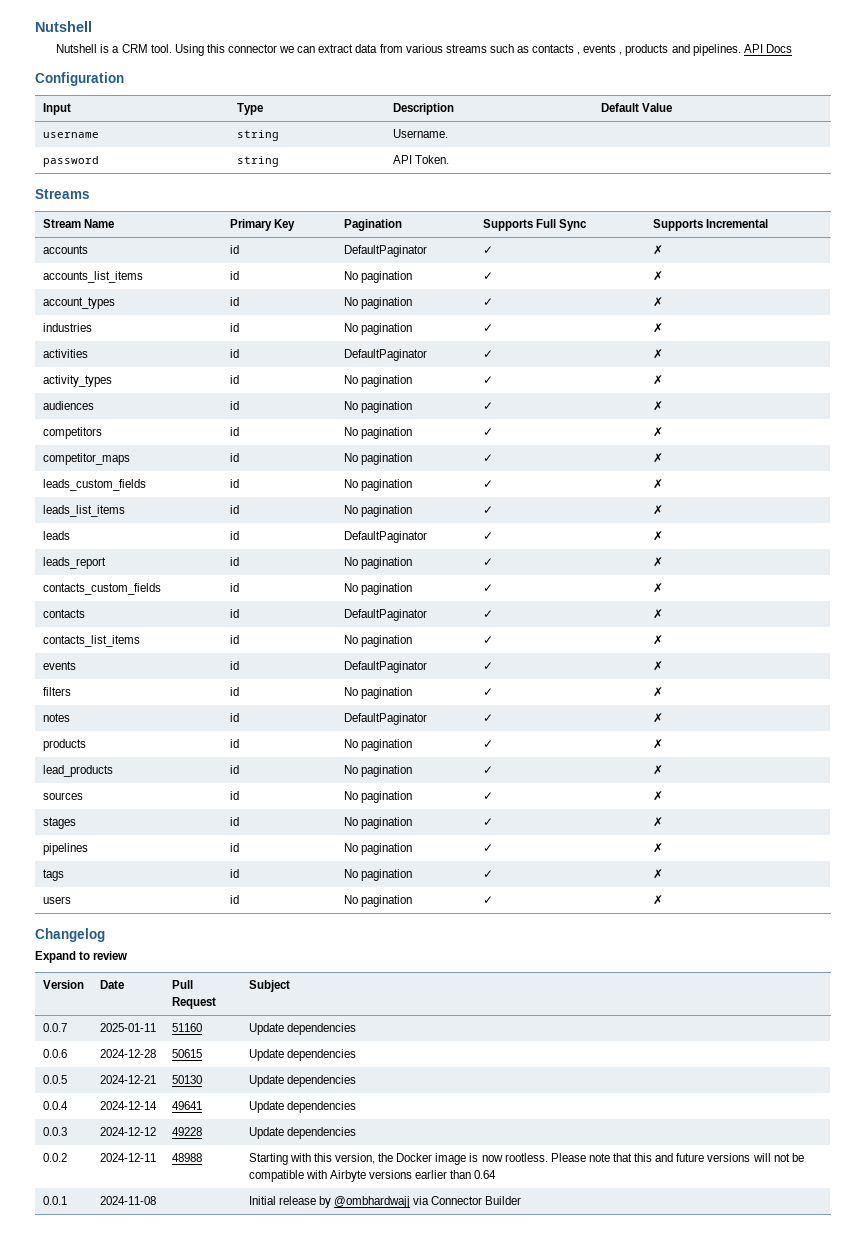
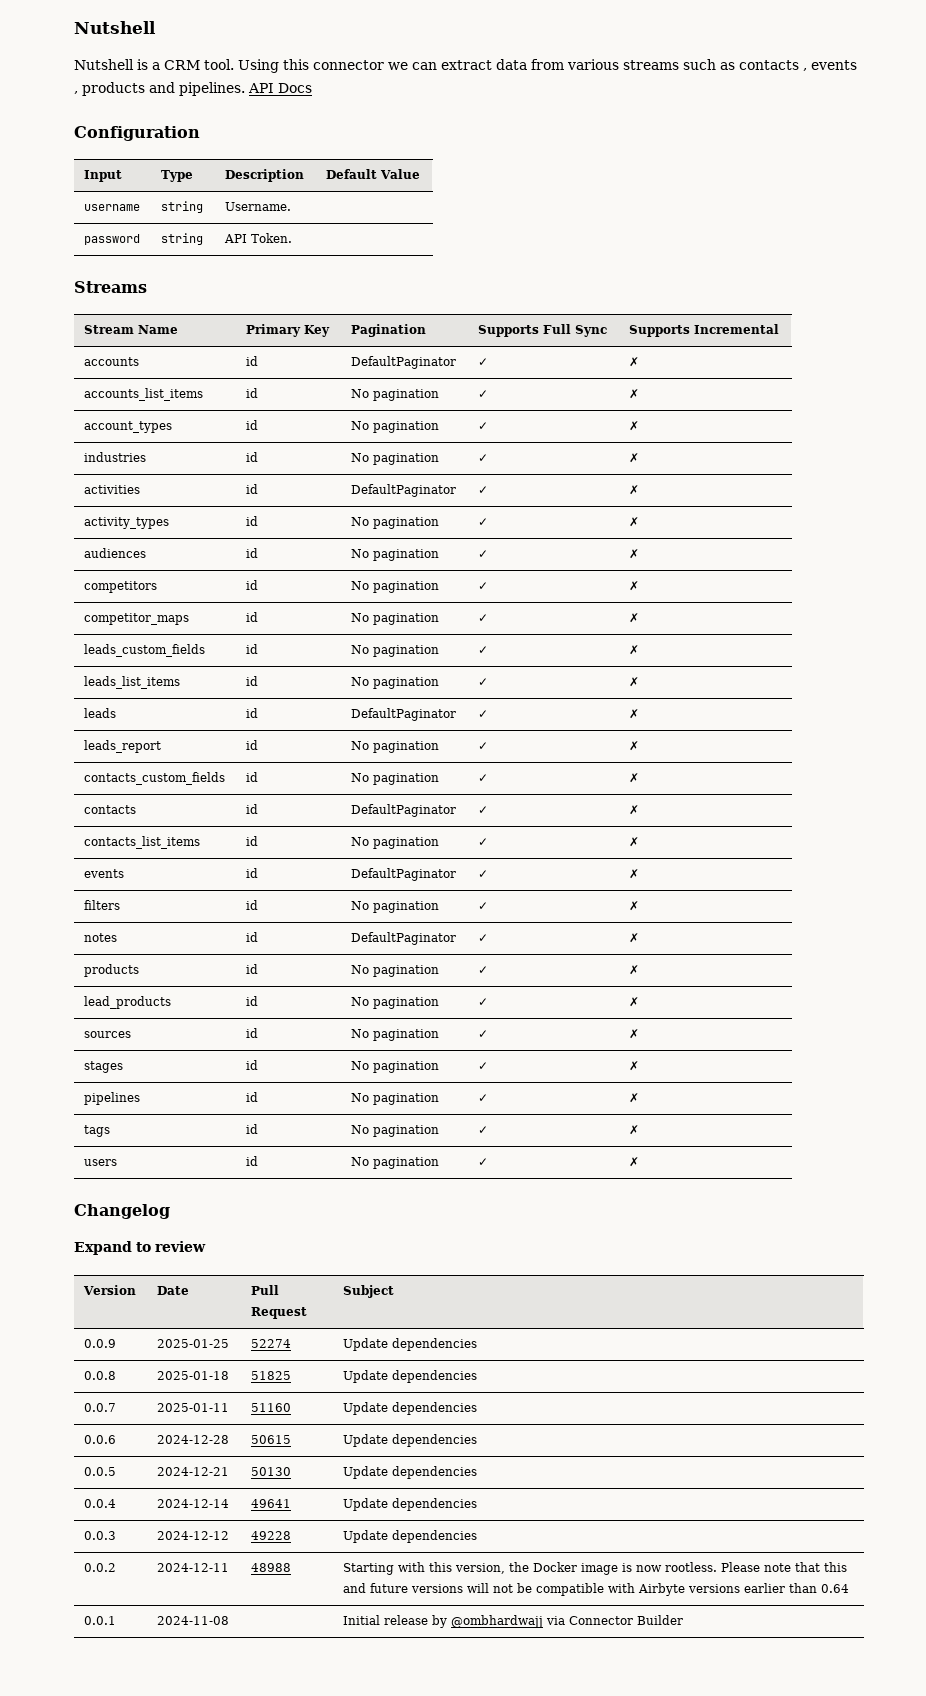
+ 0.0.9 | 2025-01-25 | 52274 | Update dependencies
+ 0.0.8 | 2025-01-18 | 51825 | Update dependencies

